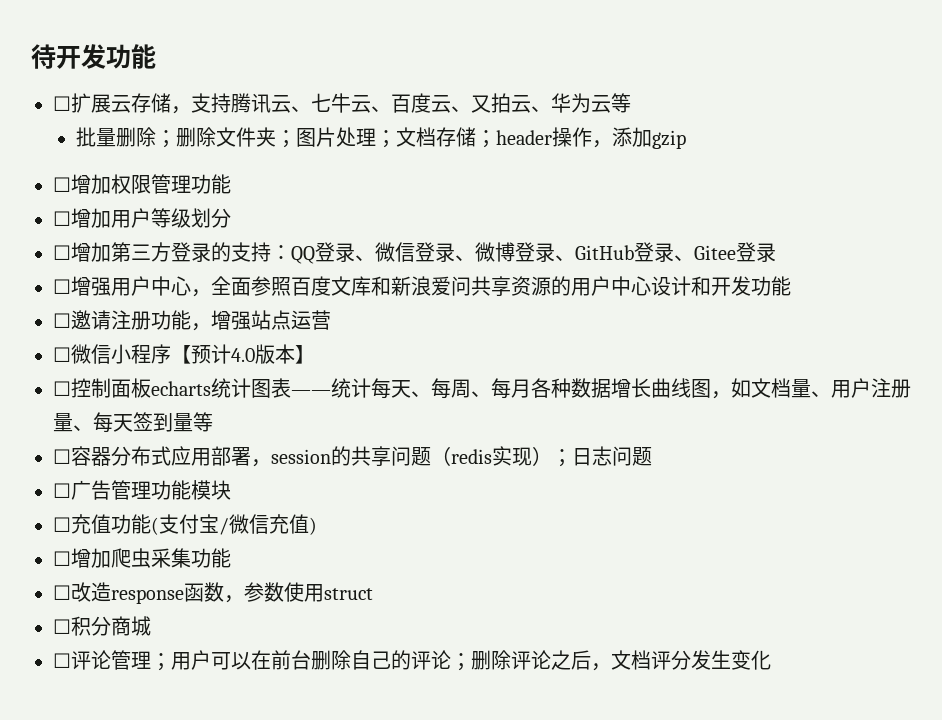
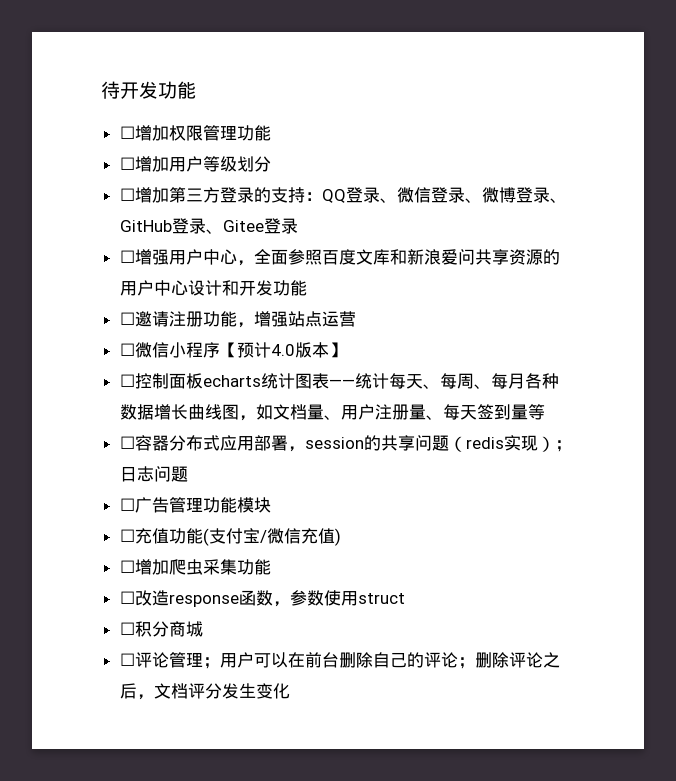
- ☐扩展云存储，支持腾讯云、七牛云、百度云、又拍云、华为云等
- 批量删除；删除文件夹；图片处理；文档存储；header操作，添加gzip

